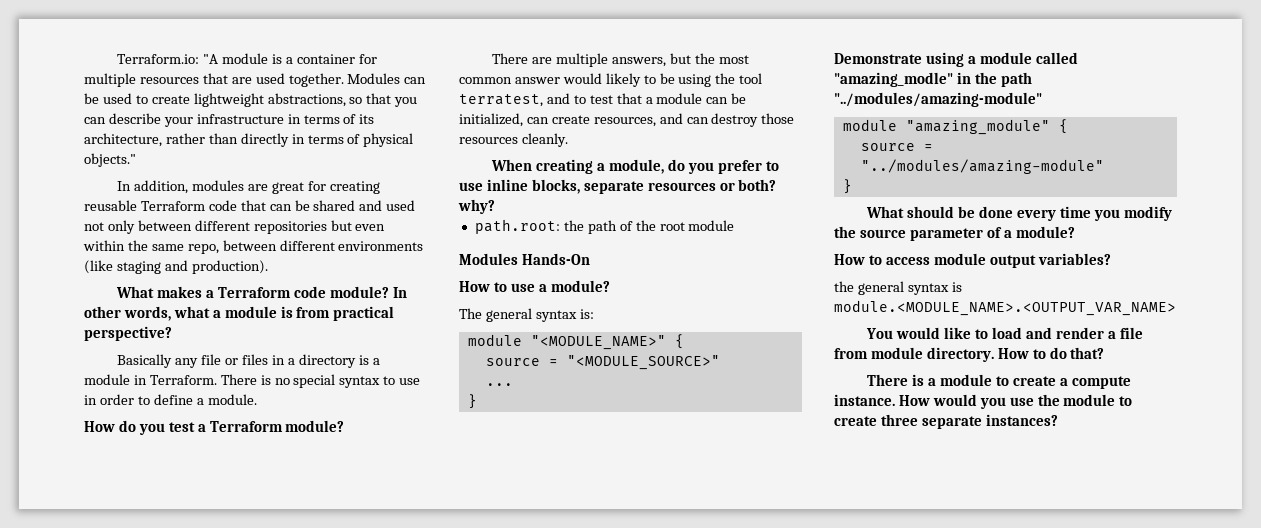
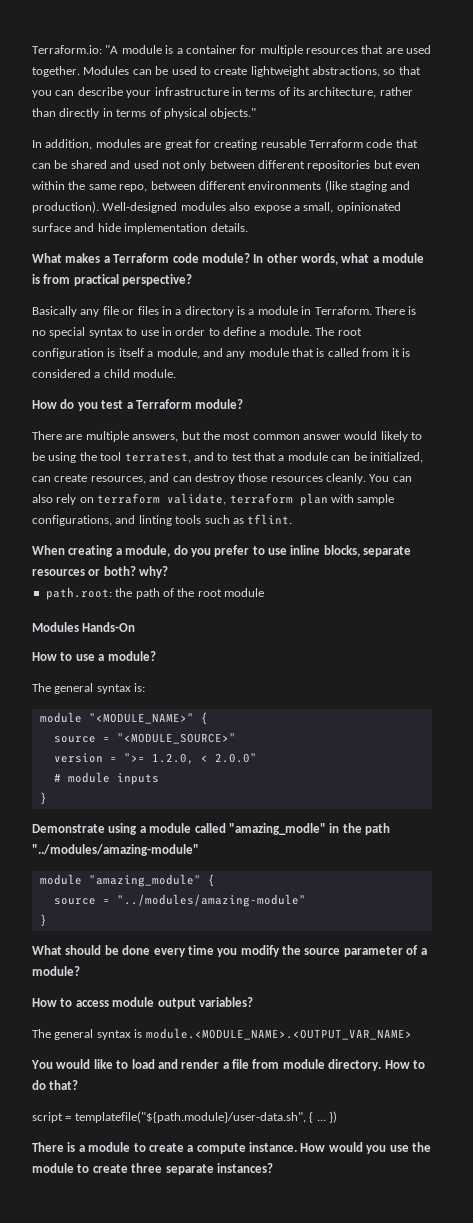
+ Well-designed modules also expose a small, opinionated surface and hide implementation details.
+ The root configuration is itself a module, and any module that is called from it is considered a child module.
+ You can also rely on terraform validate, terraform plan with sample configurations, and linting tools such as tflint.
- ...
+ version = ">= 1.2.0, < 2.0.0"
+ # module inputs
- the general syntax is module.<MODULE_NAME>.<OUTPUT_VAR_NAME>
+ The general syntax is module.<MODULE_NAME>.<OUTPUT_VAR_NAME>
+ script = templatefile("${path.module}/user-data.sh", { ... })

